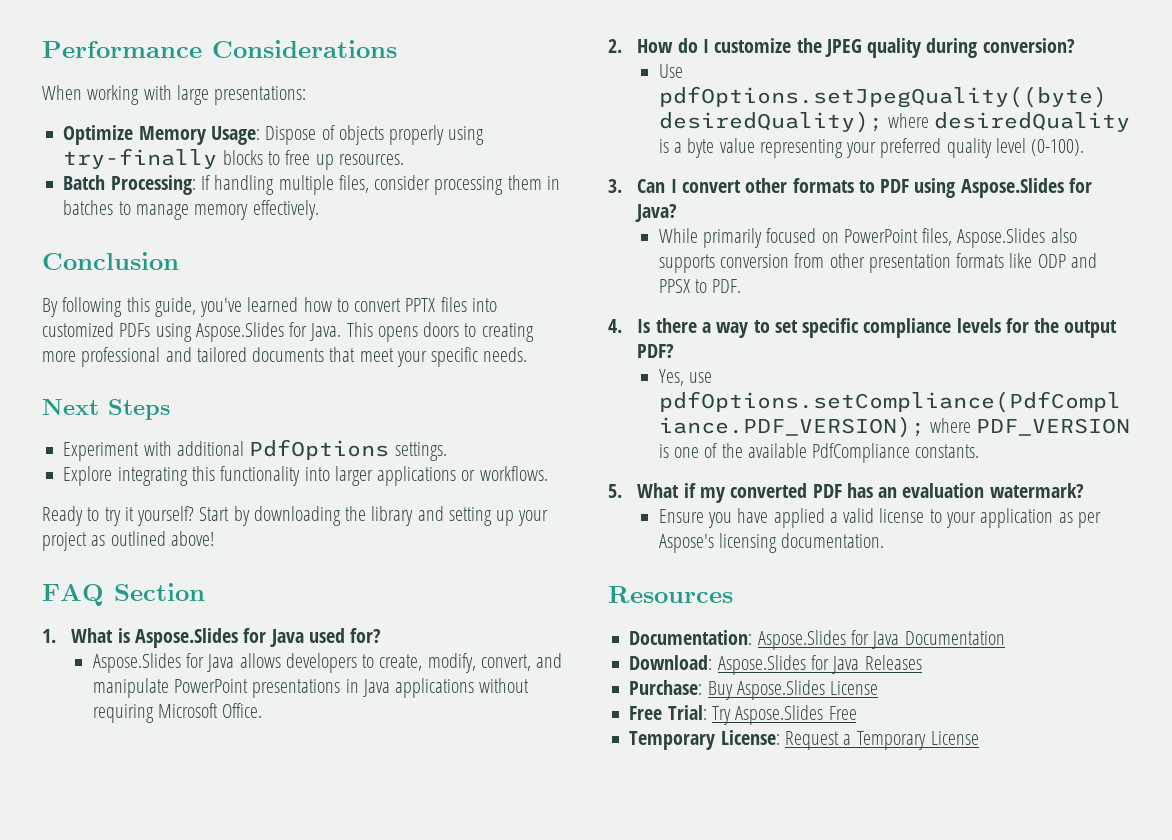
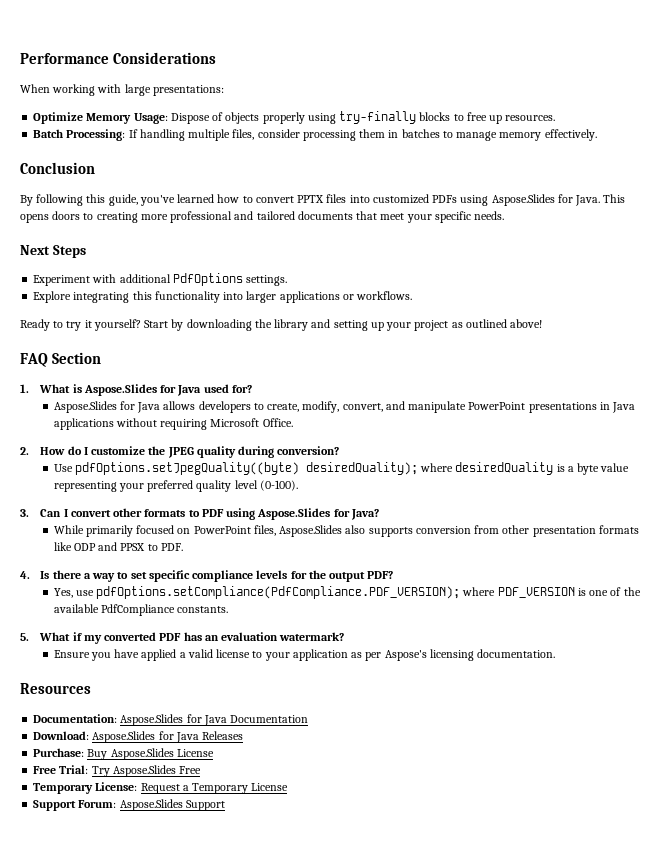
+ Support Forum: Aspose.Slides Support

